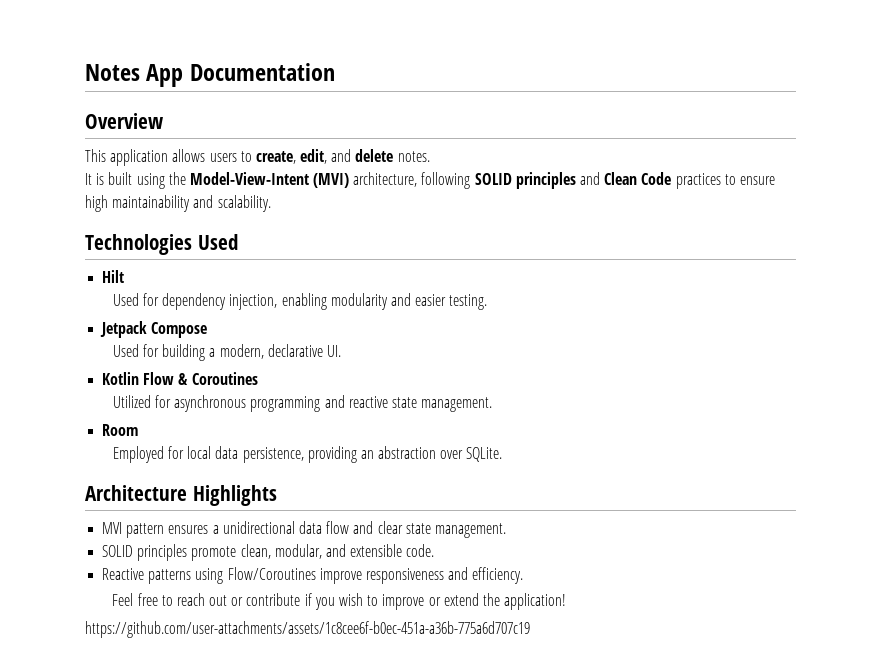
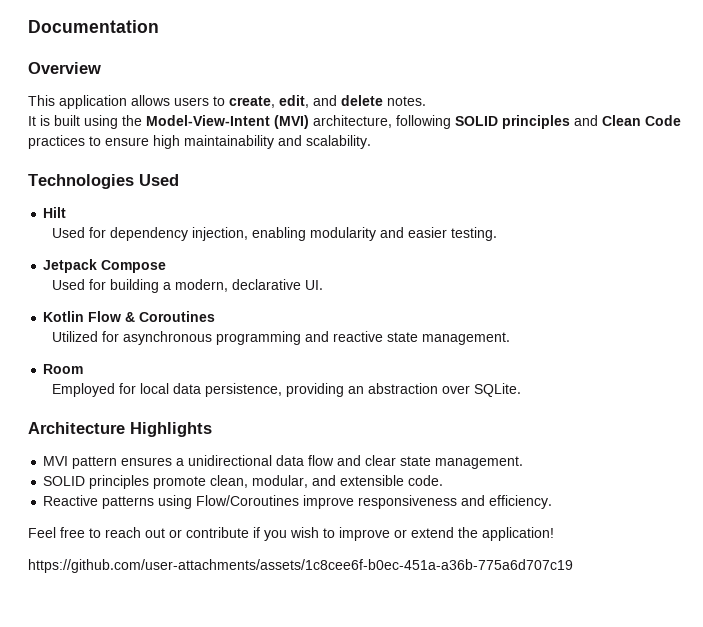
- Notes App Documentation
+ Documentation

